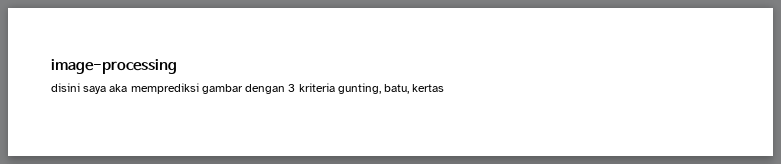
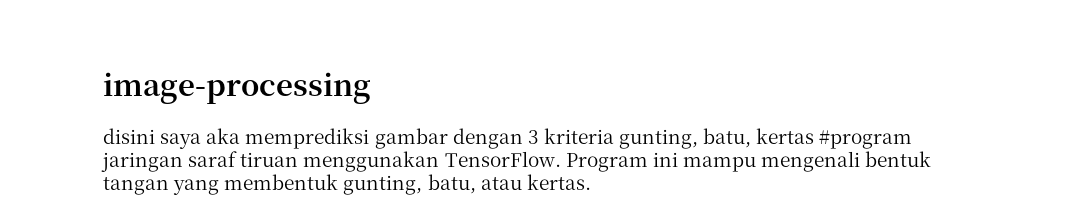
- disini saya aka memprediksi gambar dengan 3 kriteria gunting, batu, kertas
+ disini saya aka memprediksi gambar dengan 3 kriteria gunting, batu, kertas #program jaringan saraf tiruan menggunakan TensorFlow. Program ini mampu mengenali bentuk tangan yang membentuk gunting, batu, atau kertas.

